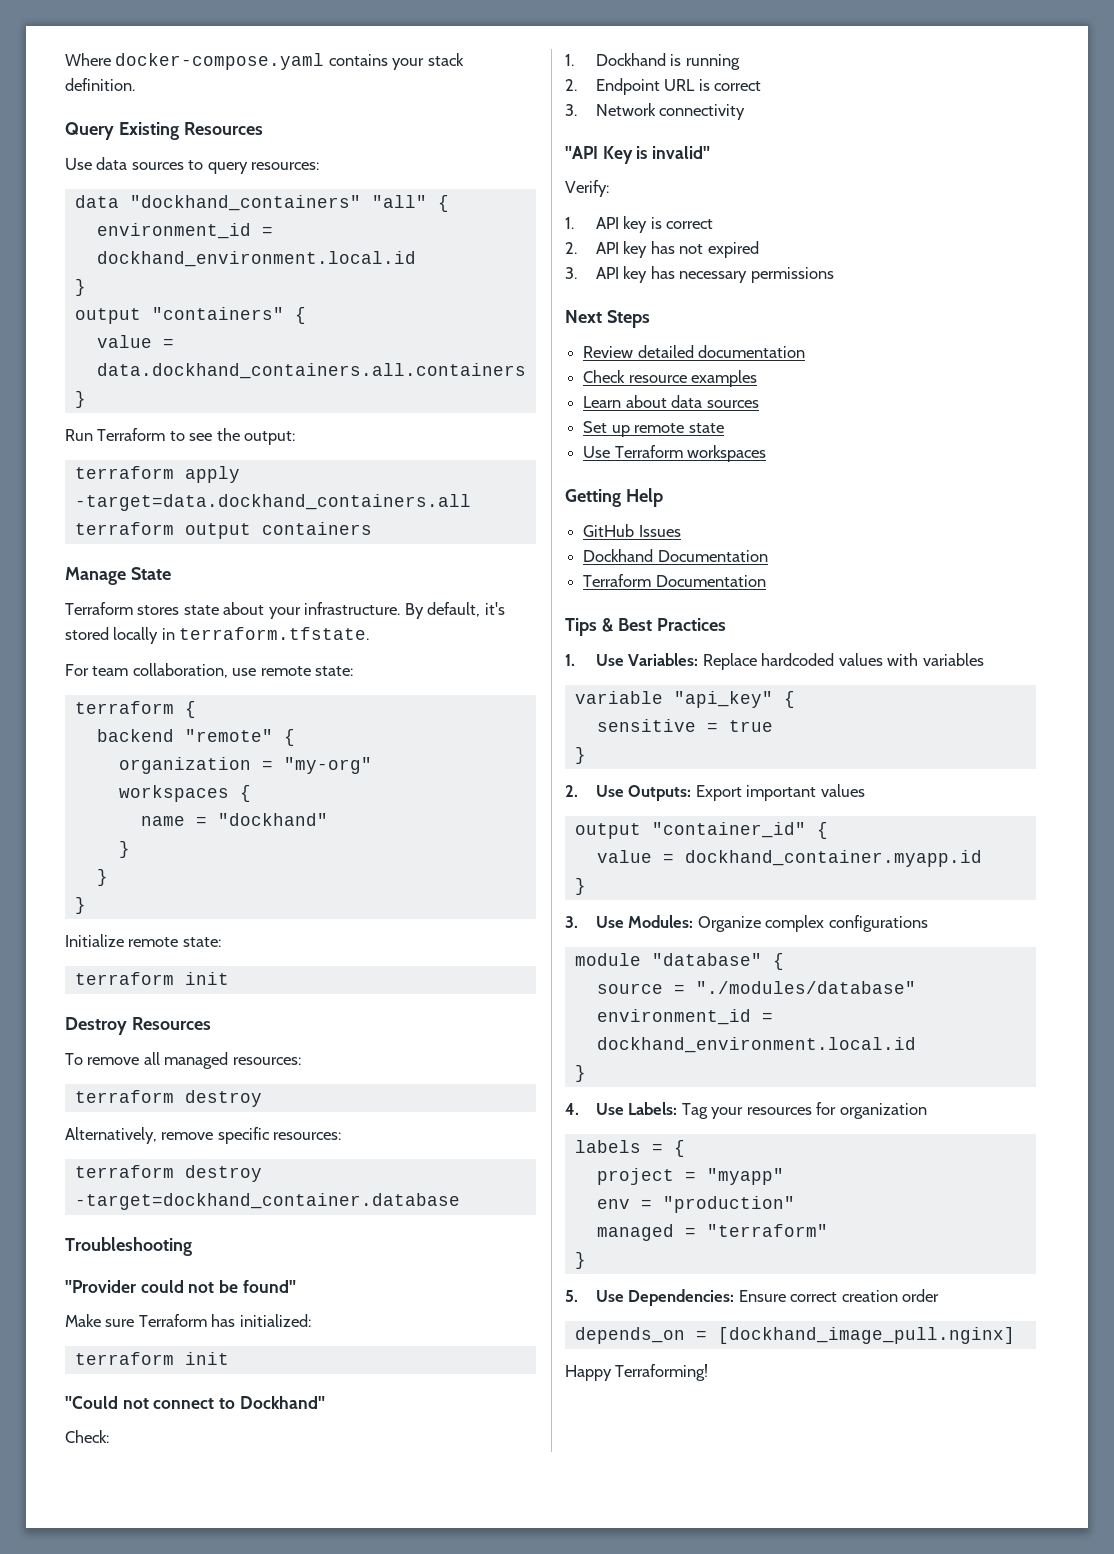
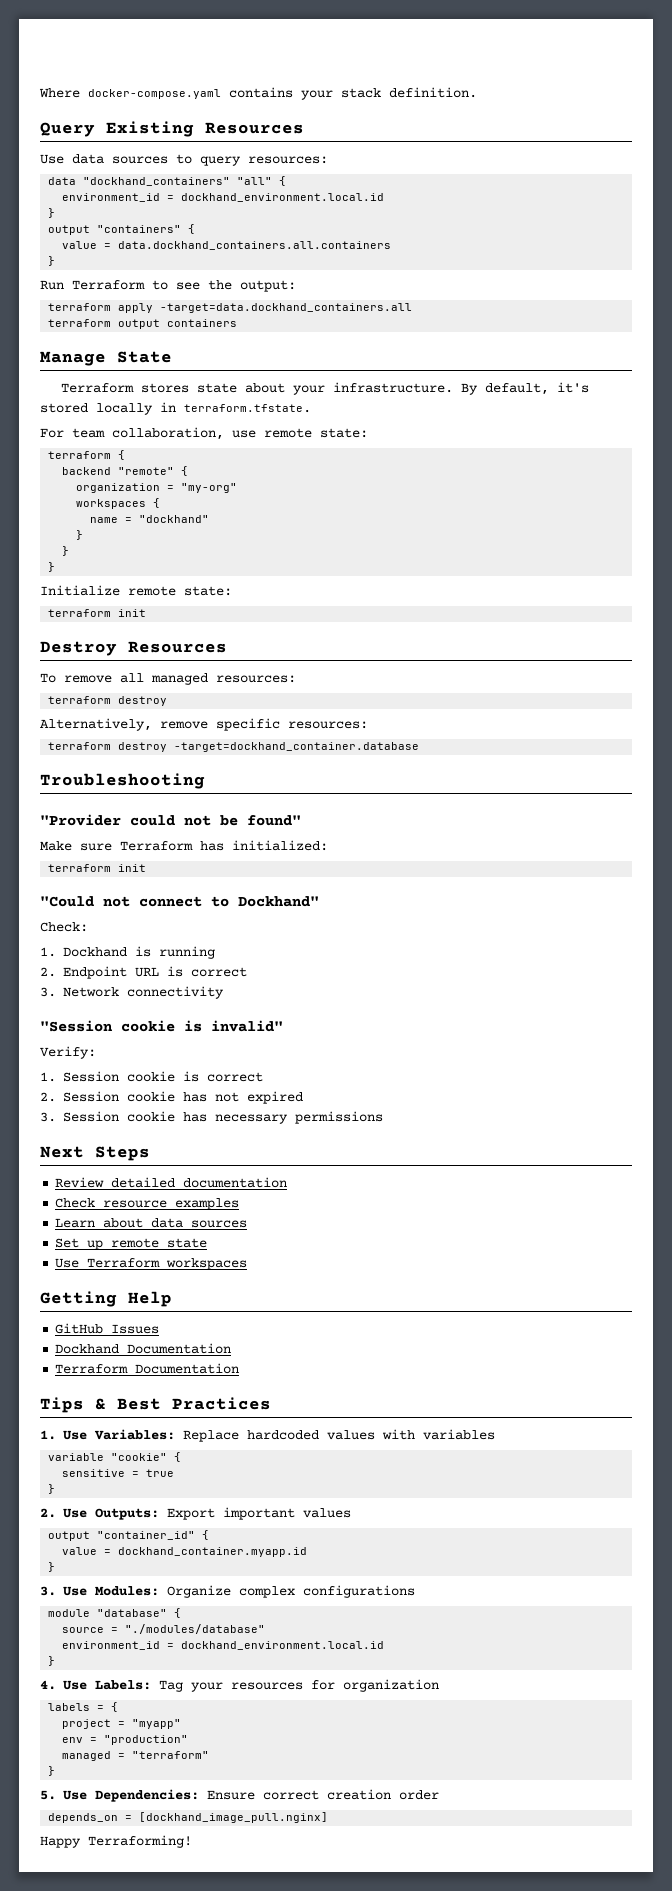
- "API Key is invalid"
+ "Session cookie is invalid"
- 1. API key is correct
+ 1. Session cookie is correct
- 2. API key has not expired
+ 2. Session cookie has not expired
- 3. API key has necessary permissions
+ 3. Session cookie has necessary permissions
- variable "api_key" {
+ variable "cookie" {

